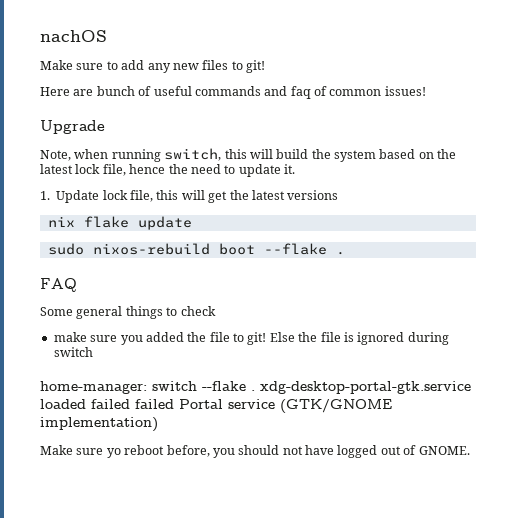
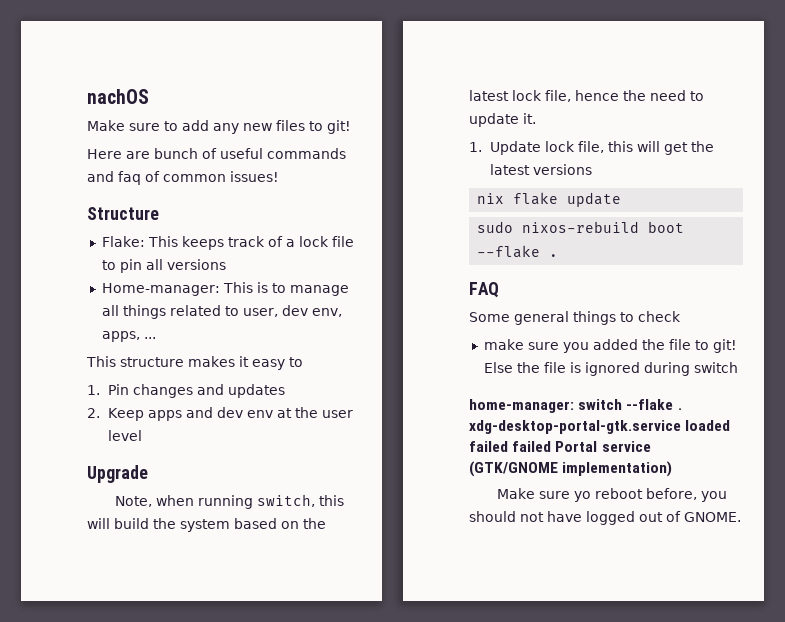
+ Structure
+ Flake: This keeps track of a lock file to pin all versions
+ Home-manager: This is to manage all things related to user, dev env, apps, ...
+ This structure makes it easy to
+ 1. Pin changes and updates
+ 2. Keep apps and dev env at the user level

